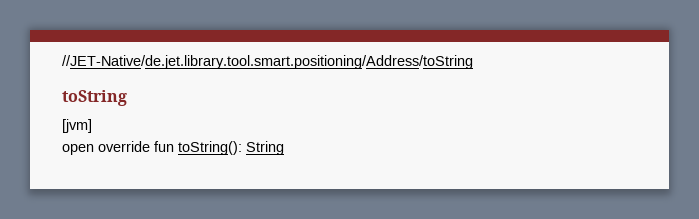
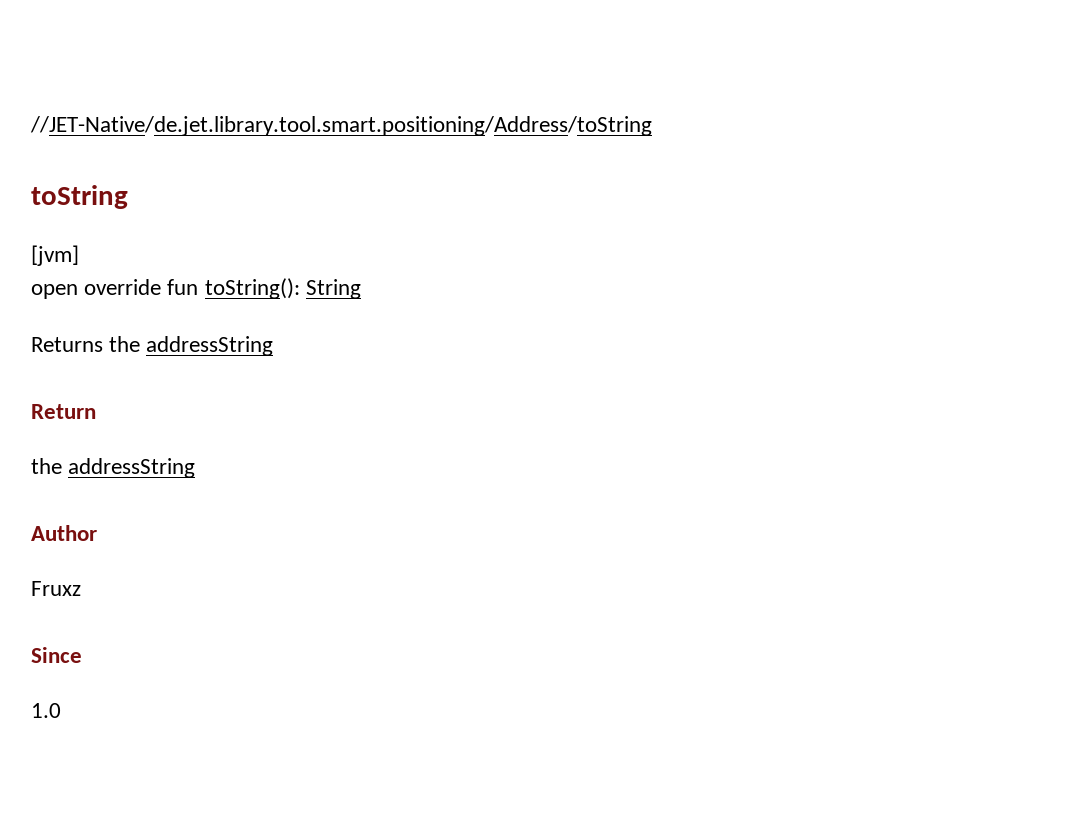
+ Returns the addressString
+ Return
+ the addressString
+ Author
+ Fruxz
+ Since
+ 1.0

